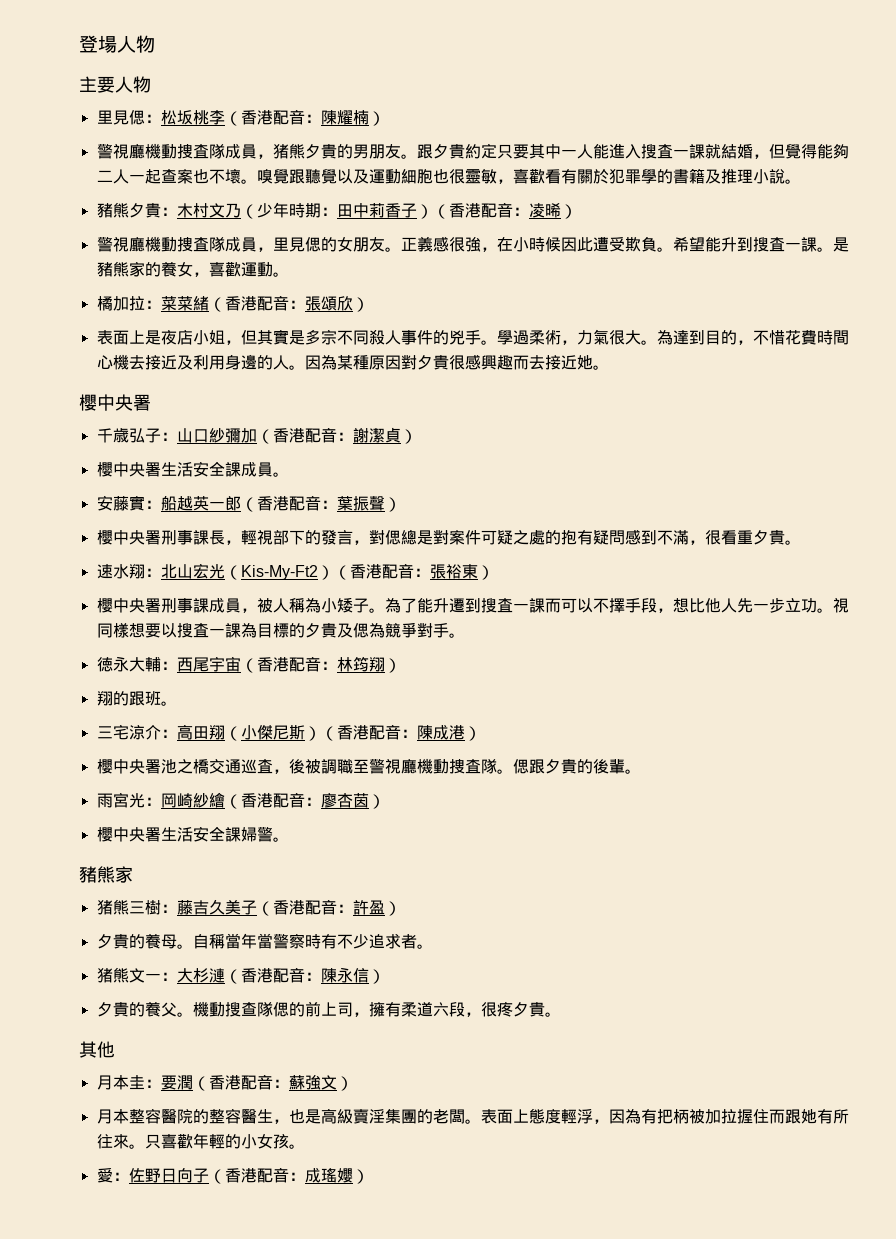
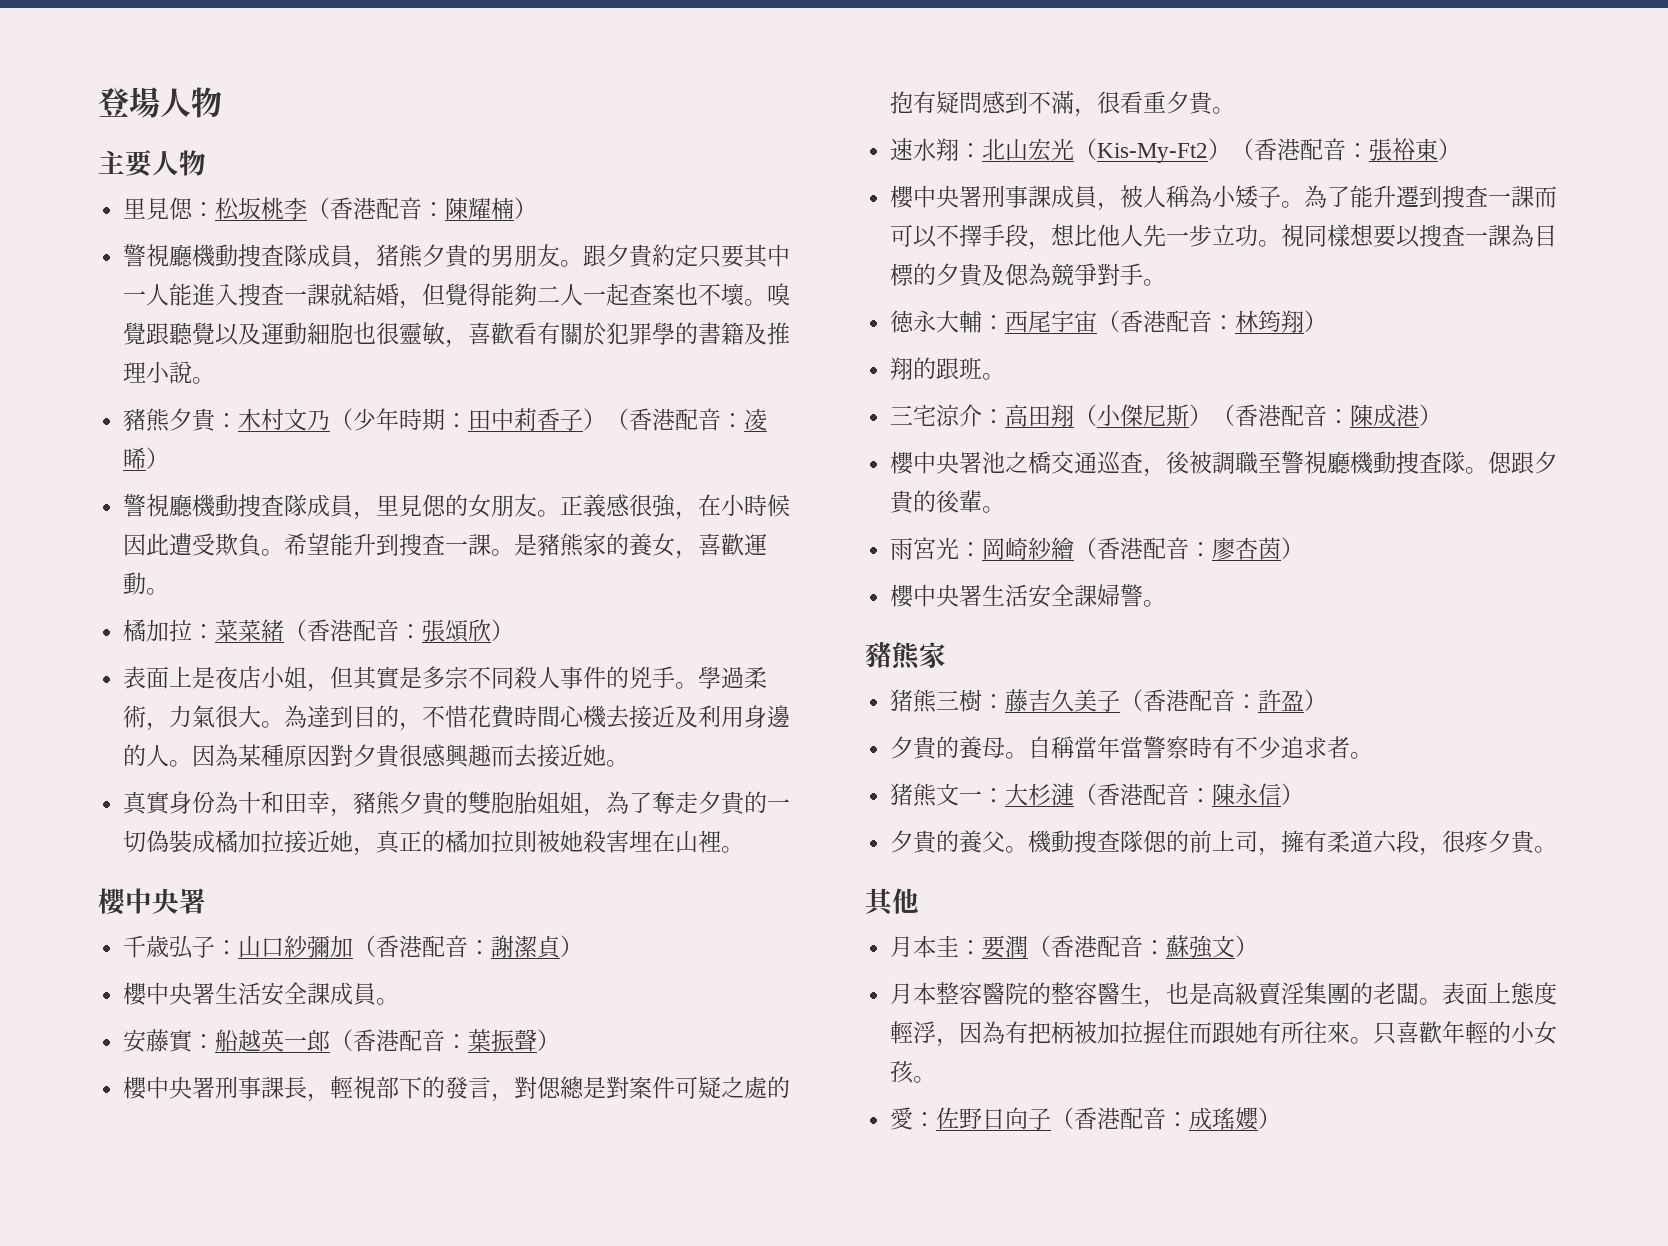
+ 真實身份為十和田幸，豬熊夕貴的雙胞胎姐姐，為了奪走夕貴的一切偽裝成橘加拉接近她，真正的橘加拉則被她殺害埋在山裡。

